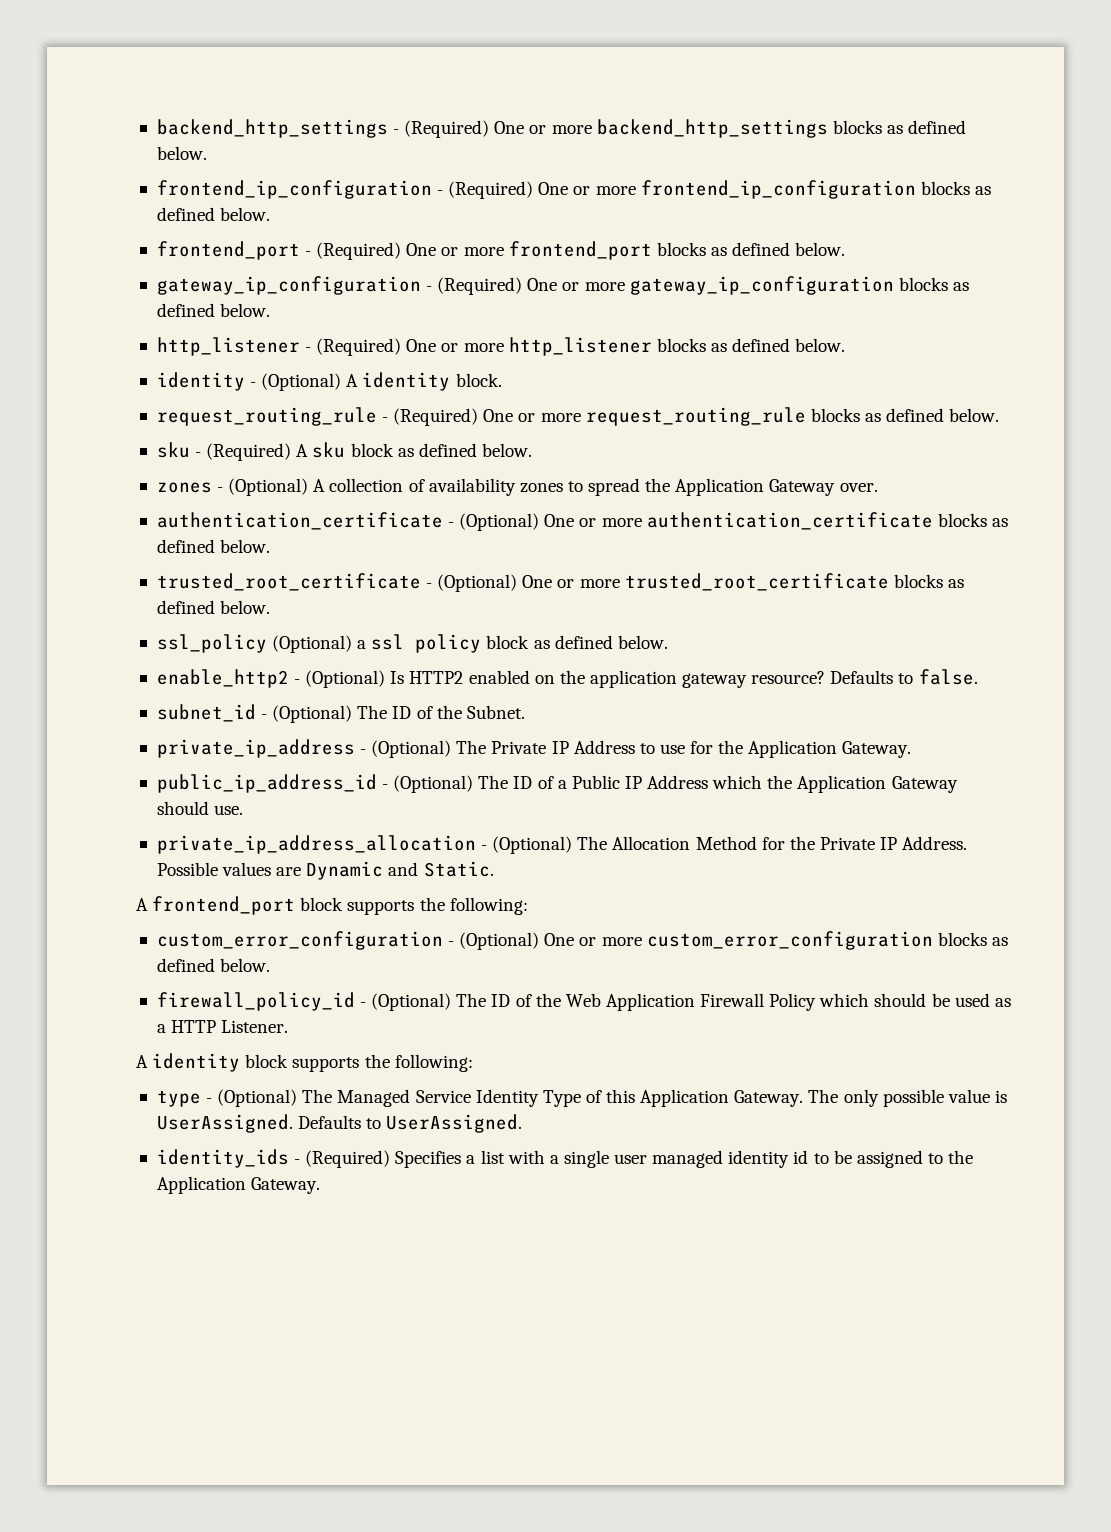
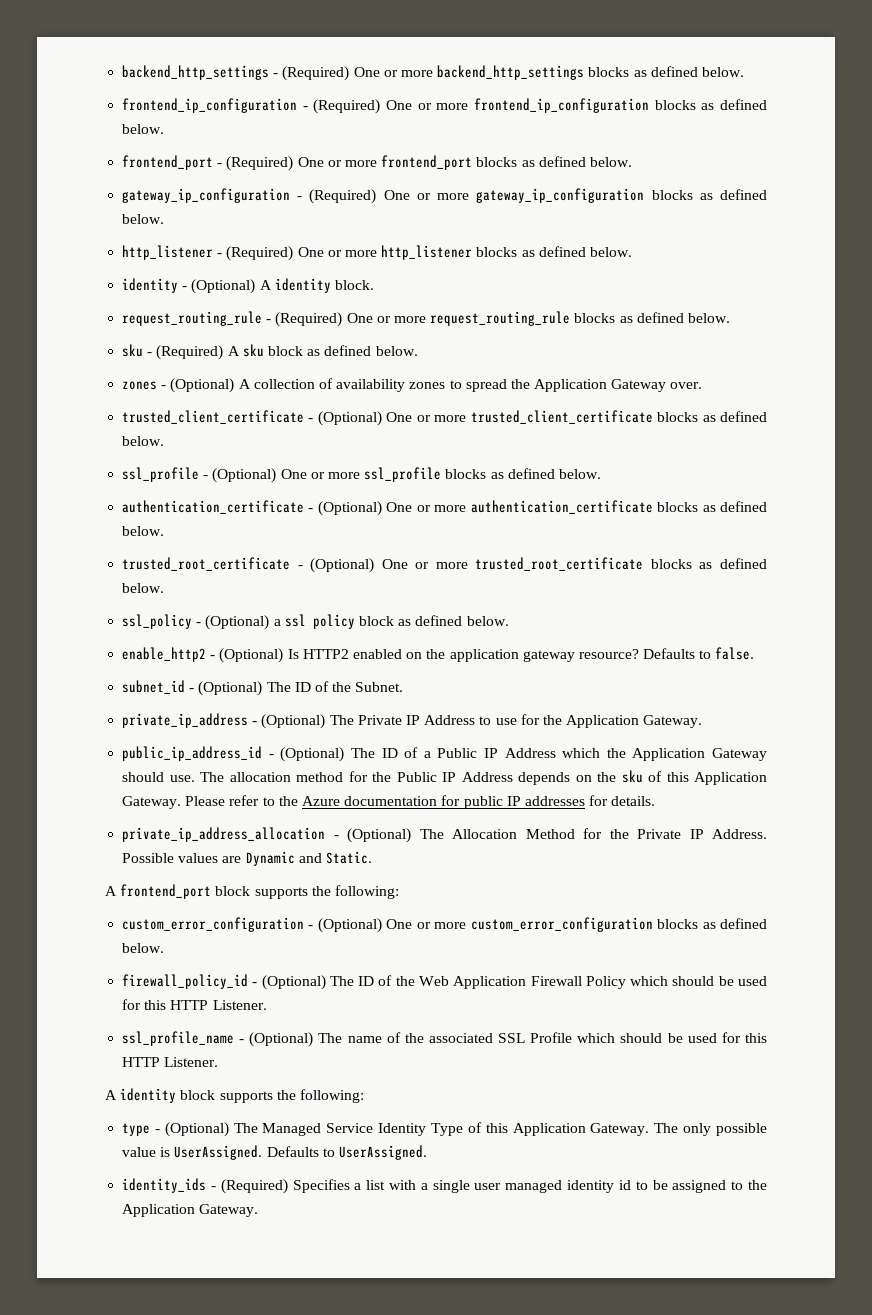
+ trusted_client_certificate - (Optional) One or more trusted_client_certificate blocks as defined below.
+ ssl_profile - (Optional) One or more ssl_profile blocks as defined below.
- ssl_policy (Optional) a ssl policy block as defined below.
+ ssl_policy - (Optional) a ssl policy block as defined below.
+ The allocation method for the Public IP Address depends on the sku of this Application Gateway. Please refer to the Azure documentation for public IP addresses for details.
- firewall_policy_id - (Optional) The ID of the Web Application Firewall Policy which should be used as a HTTP Listener.
+ firewall_policy_id - (Optional) The ID of the Web Application Firewall Policy which should be used for this HTTP Listener.
+ ssl_profile_name - (Optional) The name of the associated SSL Profile which should be used for this HTTP Listener.

